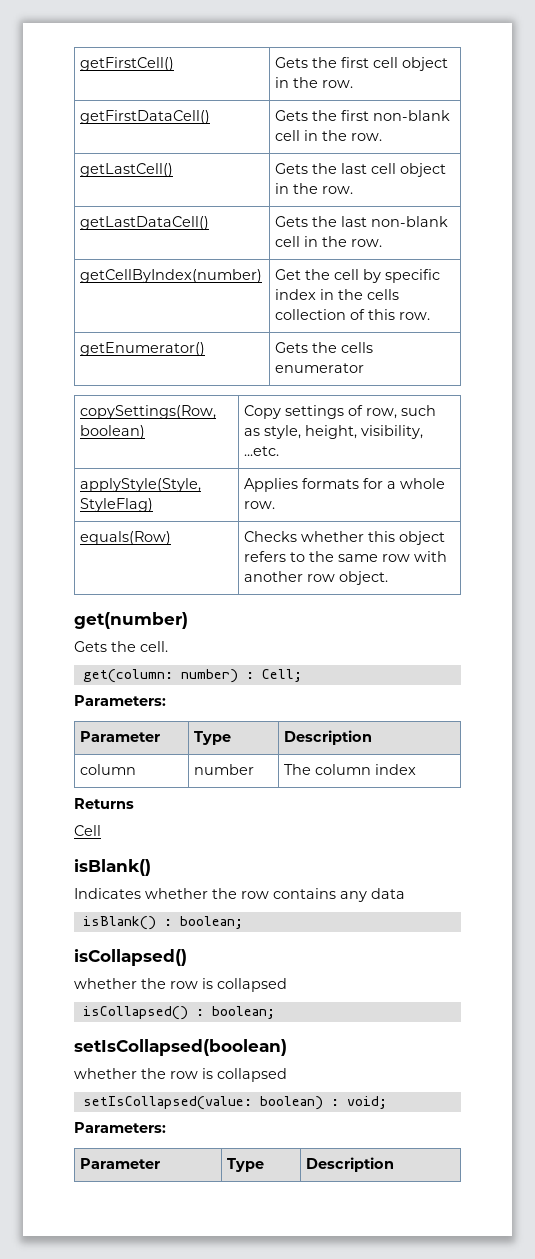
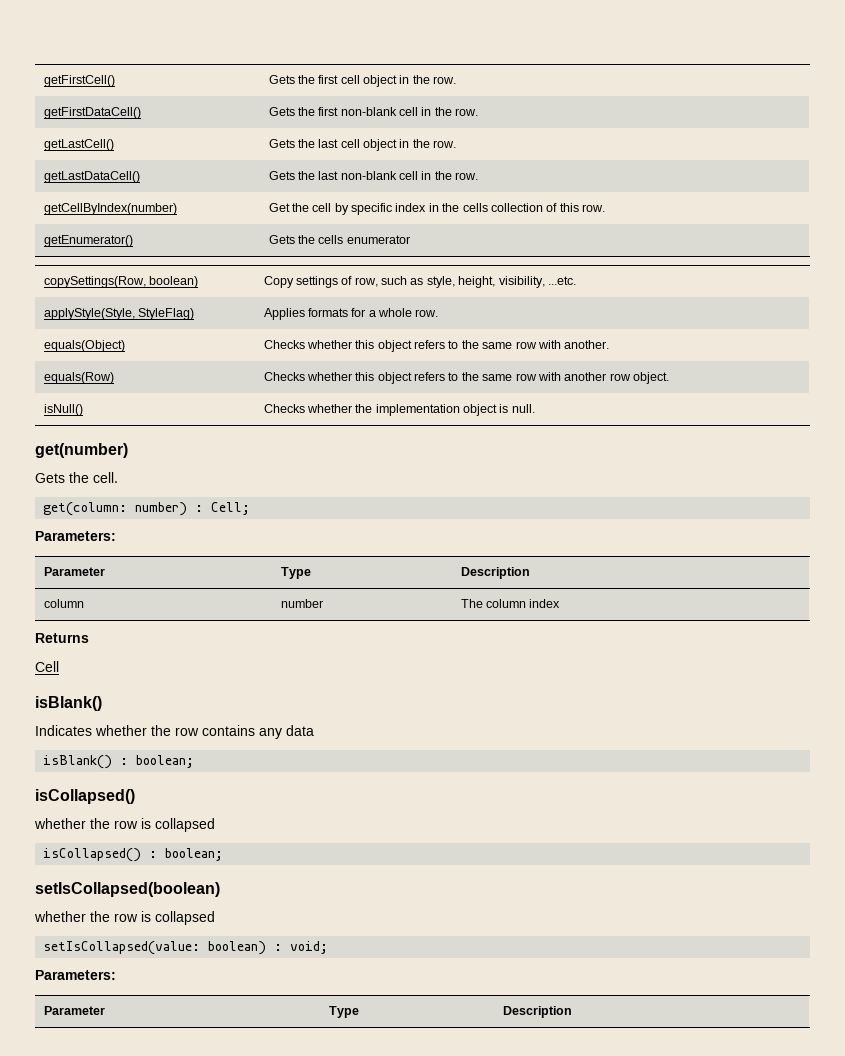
+ equals(Object) | Checks whether this object refers to the same row with another.
+ isNull() | Checks whether the implementation object is null.

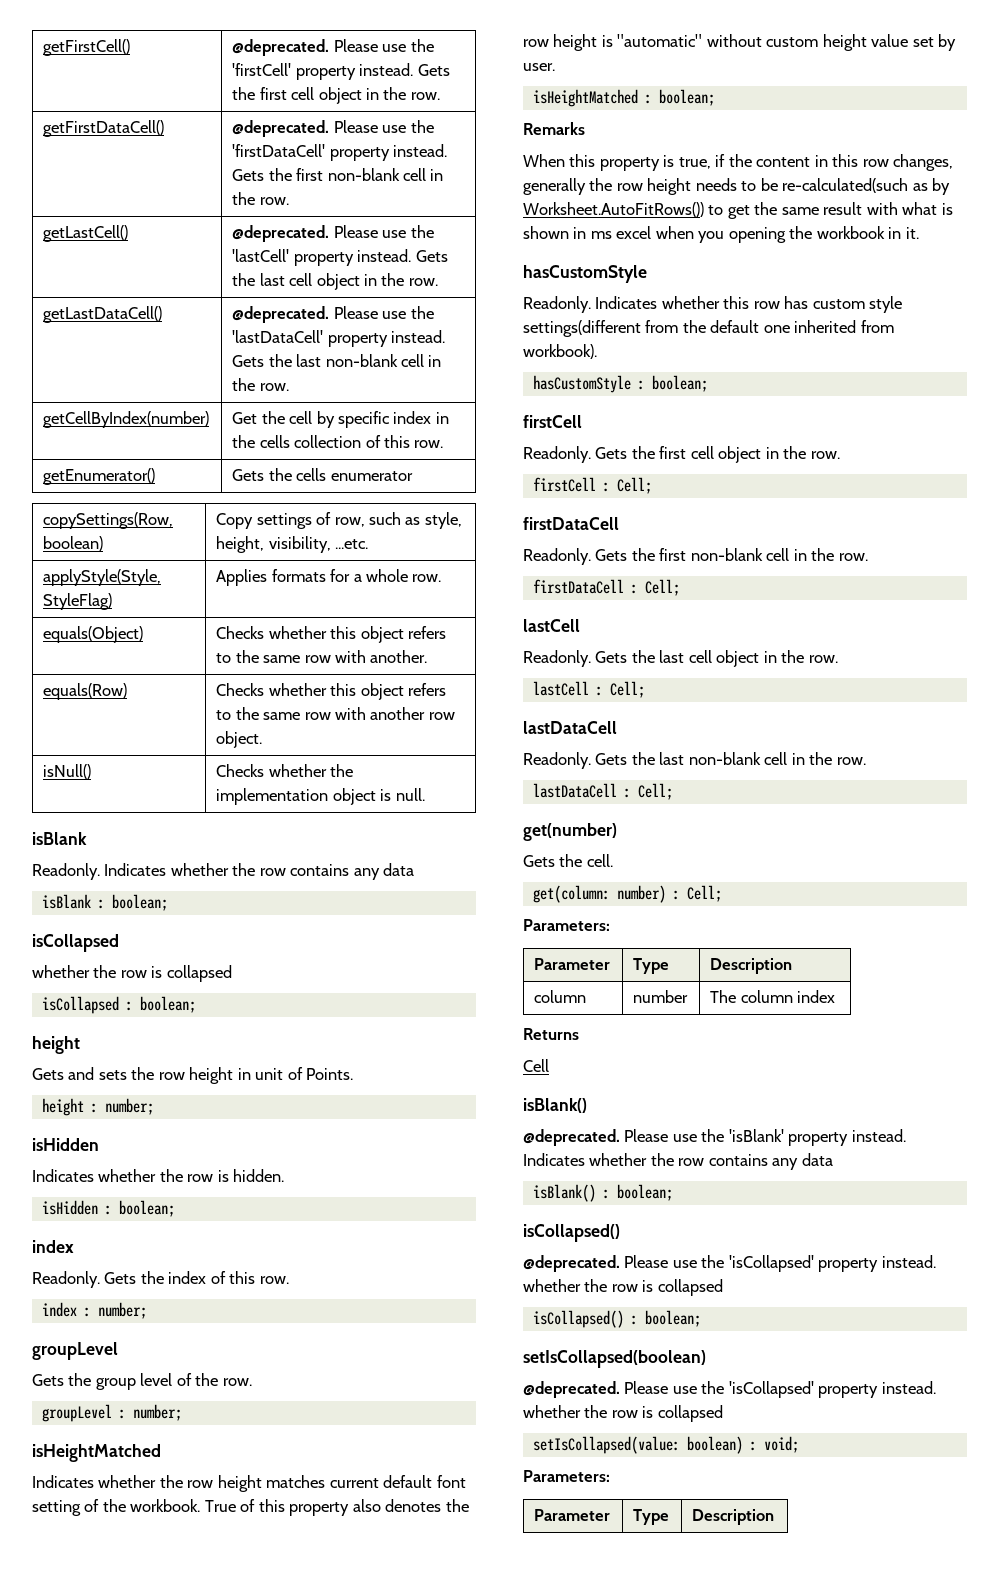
- getFirstCell() | Gets the first cell object in the row.
+ getFirstCell() | @deprecated. Please use the 'firstCell' property instead. Gets the first cell object in the row.
- getFirstDataCell() | Gets the first non-blank cell in the row.
+ getFirstDataCell() | @deprecated. Please use the 'firstDataCell' property instead. Gets the first non-blank cell in the row.
- getLastCell() | Gets the last cell object in the row.
+ getLastCell() | @deprecated. Please use the 'lastCell' property instead. Gets the last cell object in the row.
- getLastDataCell() | Gets the last non-blank cell in the row.
+ getLastDataCell() | @deprecated. Please use the 'lastDataCell' property instead. Gets the last non-blank cell in the row.
  isNull() | Checks whether the implementation object is null.
+ isBlank
+ Readonly. Indicates whether the row contains any data
+ isBlank : boolean;
+ isCollapsed
+ whether the row is collapsed
+ isCollapsed : boolean;
+ height
+ Gets and sets the row height in unit of Points.
+ height : number;
+ isHidden
+ Indicates whether the row is hidden.
+ isHidden : boolean;
+ index
+ Readonly. Gets the index of this row.
+ index : number;
+ groupLevel
+ Gets the group level of the row.
+ groupLevel : number;
+ isHeightMatched
+ Indicates whether the row height matches current default font setting of the workbook. True of this property also denotes the row height is "automatic" without custom height value set by user.
+ isHeightMatched : boolean;
+ Remarks
+ When this property is true, if the content in this row changes, generally the row height needs to be re-calculated(such as by Worksheet.AutoFitRows()) to get the same result with what is shown in ms excel when you opening the workbook in it.
+ hasCustomStyle
+ Readonly. Indicates whether this row has custom style settings(different from the default one inherited from workbook).
+ hasCustomStyle : boolean;
+ firstCell
+ Readonly. Gets the first cell object in the row.
+ firstCell : Cell;
+ firstDataCell
+ Readonly. Gets the first non-blank cell in the row.
+ firstDataCell : Cell;
+ lastCell
+ Readonly. Gets the last cell object in the row.
+ lastCell : Cell;
+ lastDataCell
+ Readonly. Gets the last non-blank cell in the row.
+ lastDataCell : Cell;
+ @deprecated. Please use the 'isBlank' property instead.
  isBlank() : boolean;
  isCollapsed()
- whether the row is collapsed
+ @deprecated. Please use the 'isCollapsed' property instead. whether the row is collapsed
  setIsCollapsed(boolean)
- whether the row is collapsed
+ @deprecated. Please use the 'isCollapsed' property instead. whether the row is collapsed

